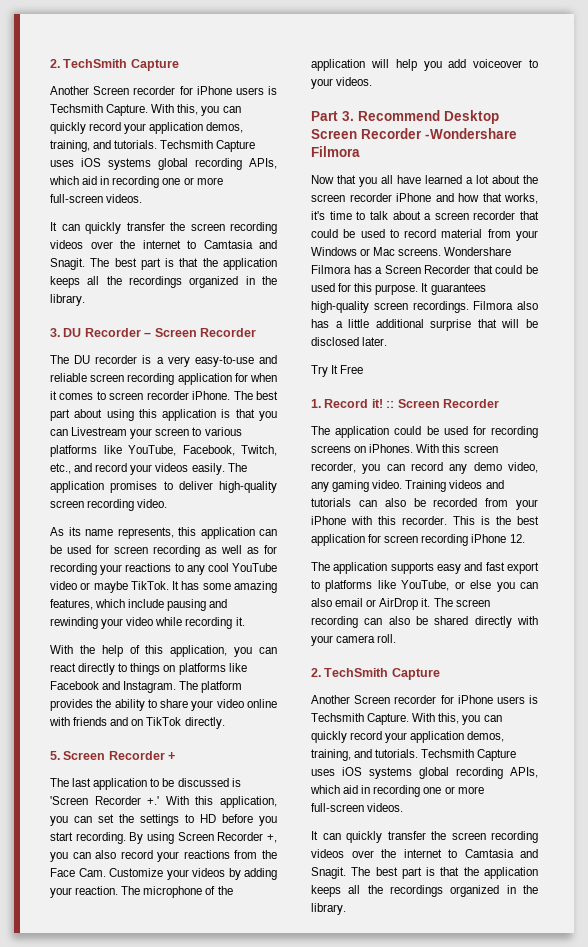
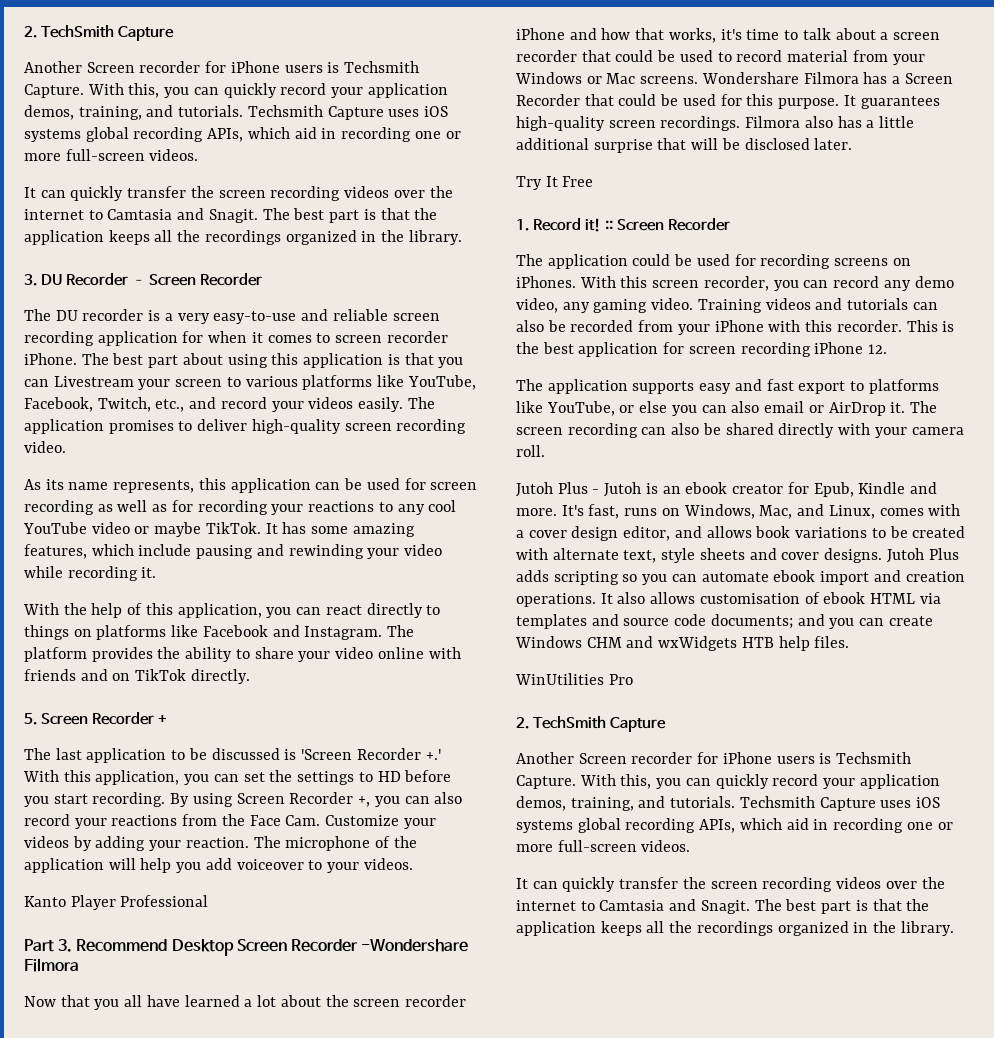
+ Kanto Player Professional
+ Jutoh Plus - Jutoh is an ebook creator for Epub, Kindle and more. It's fast, runs on Windows, Mac, and Linux, comes with a cover design editor, and allows book variations to be created with alternate text, style sheets and cover designs. Jutoh Plus adds scripting so you can automate ebook import and creation operations. It also allows customisation of ebook HTML via templates and source code documents; and you can create Windows CHM and wxWidgets HTB help files.
+ WinUtilities Pro

